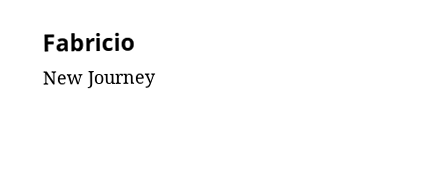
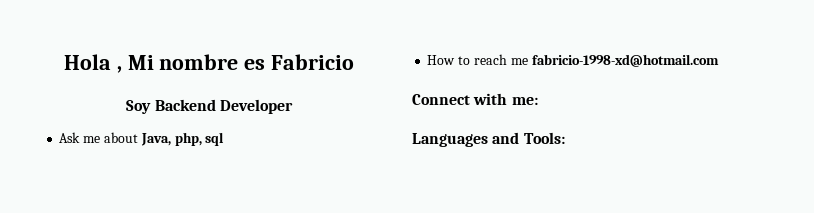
- Fabricio
- New Journey
+ Hola , Mi nombre es Fabricio
+ Soy Backend Developer
+ Ask me about Java, php, sql
+ How to reach me fabricio-1998-xd@hotmail.com
+ Connect with me:
+ Languages and Tools:

